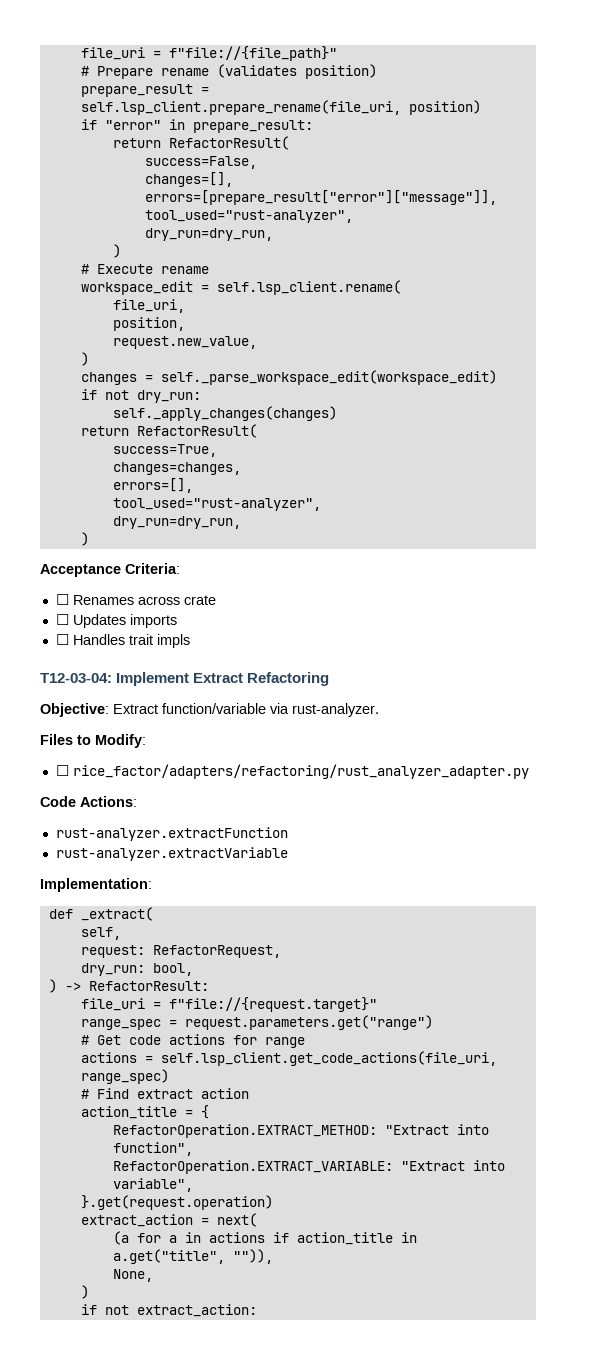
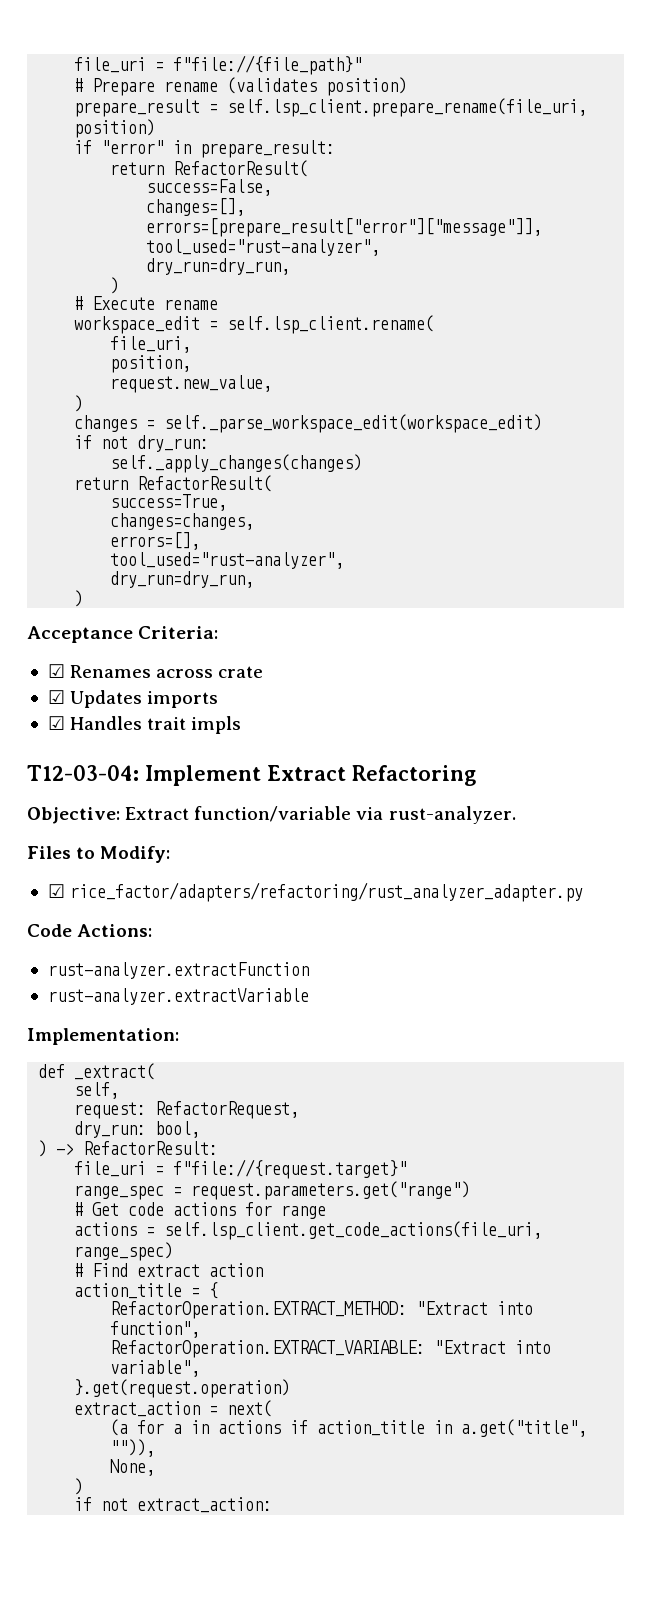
- ☐ Renames across crate
+ ☑ Renames across crate
- ☐ Updates imports
+ ☑ Updates imports
- ☐ Handles trait impls
+ ☑ Handles trait impls
- ☐ rice_factor/adapters/refactoring/rust_analyzer_adapter.py
+ ☑ rice_factor/adapters/refactoring/rust_analyzer_adapter.py

